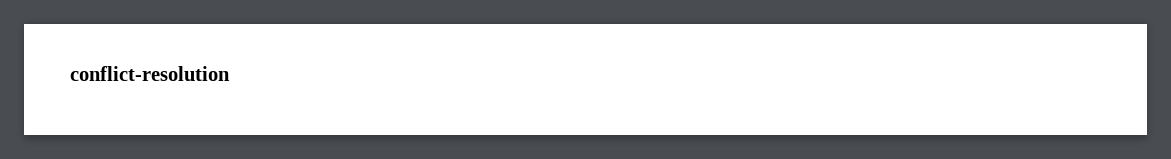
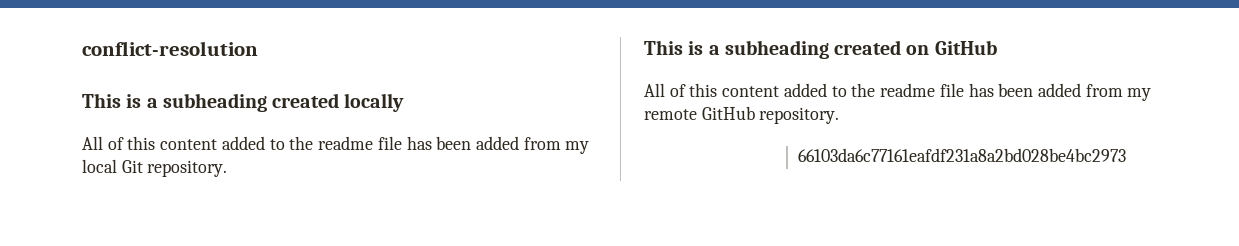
+ This is a subheading created locally
+ All of this content added to the readme file has been added from my local Git repository.
+ This is a subheading created on GitHub
+ All of this content added to the readme file has been added from my remote GitHub repository.
+ 66103da6c77161eafdf231a8a2bd028be4bc2973

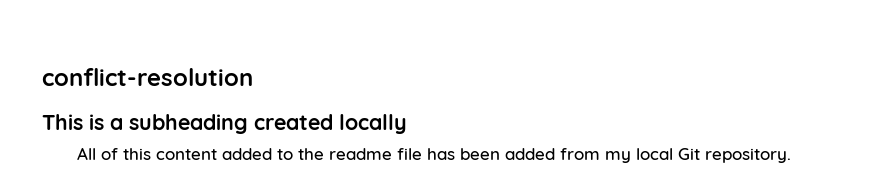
- This is a subheading created on GitHub
- All of this content added to the readme file has been added from my remote GitHub repository.
- 66103da6c77161eafdf231a8a2bd028be4bc2973

